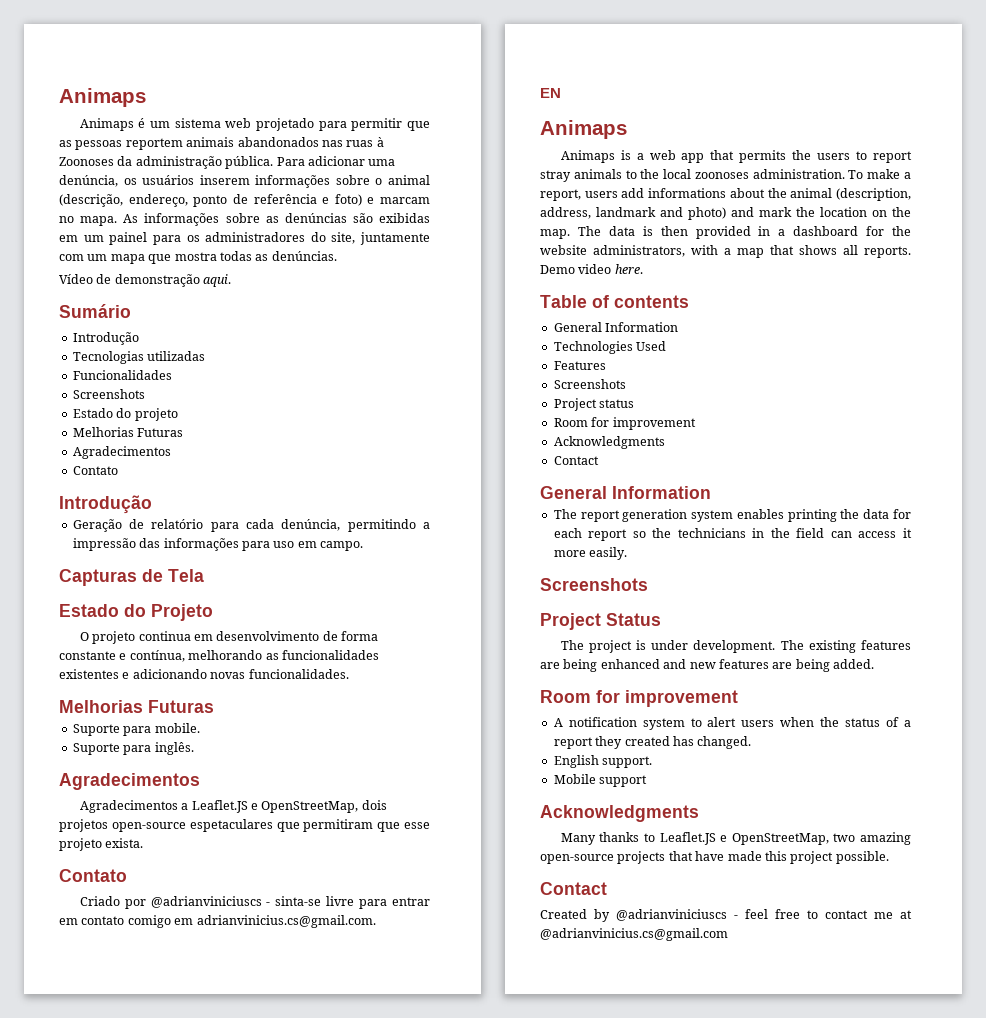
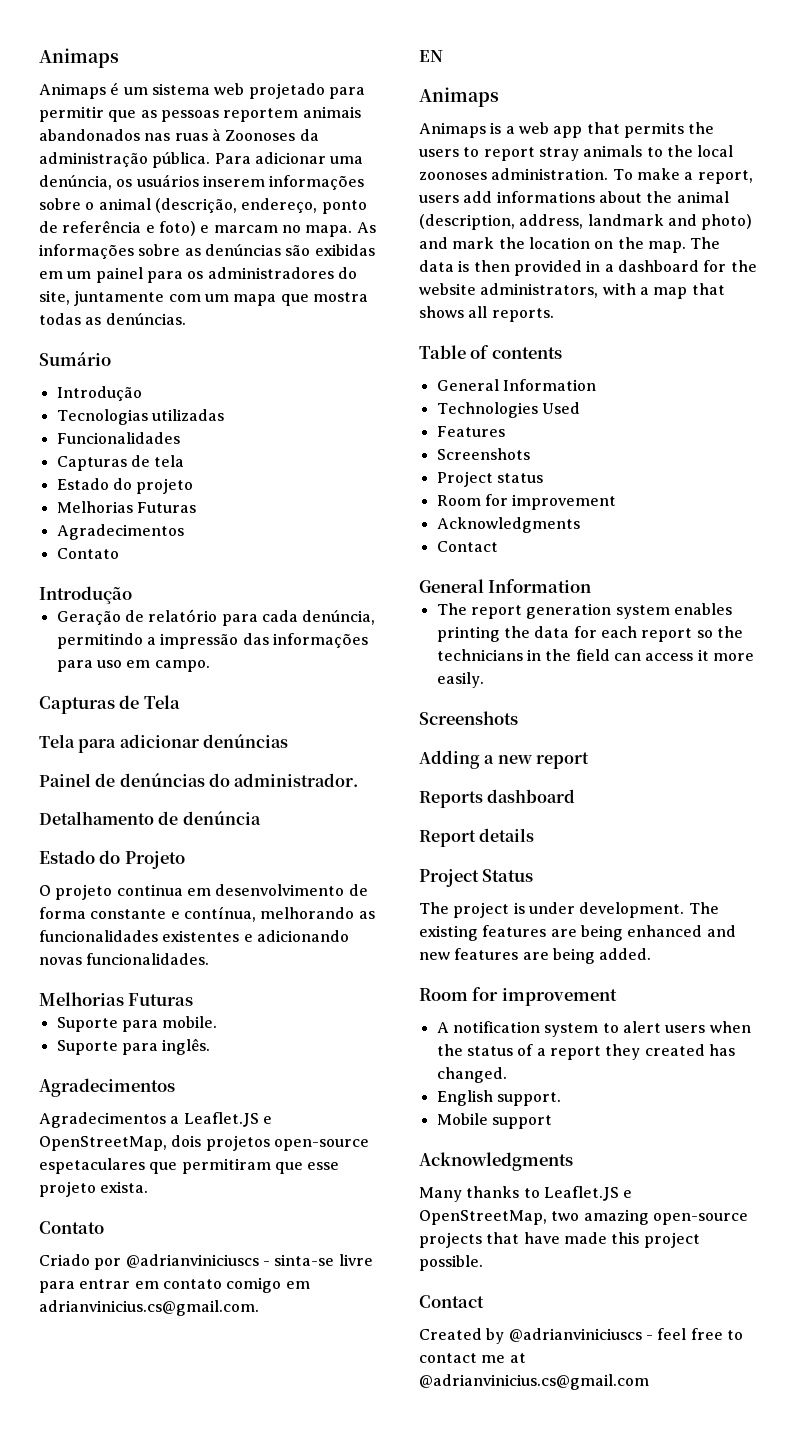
- Vídeo de demonstração aqui.
  Funcionalidades
- Screenshots
+ Capturas de tela
+ Tela para adicionar denúncias
+ Painel de denúncias do administrador.
+ Detalhamento de denúncia
- Demo video here.
+ Adding a new report
+ Reports dashboard
+ Report details

